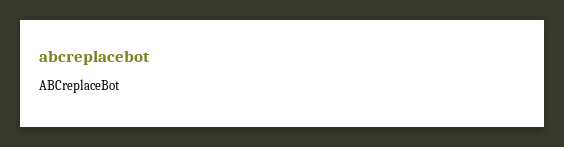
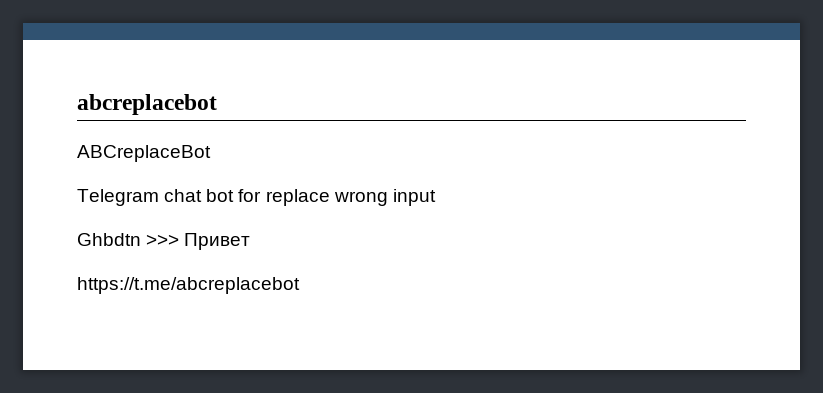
+ Telegram chat bot for replace wrong input
+ Ghbdtn >>> Привет
+ https://t.me/abcreplacebot

